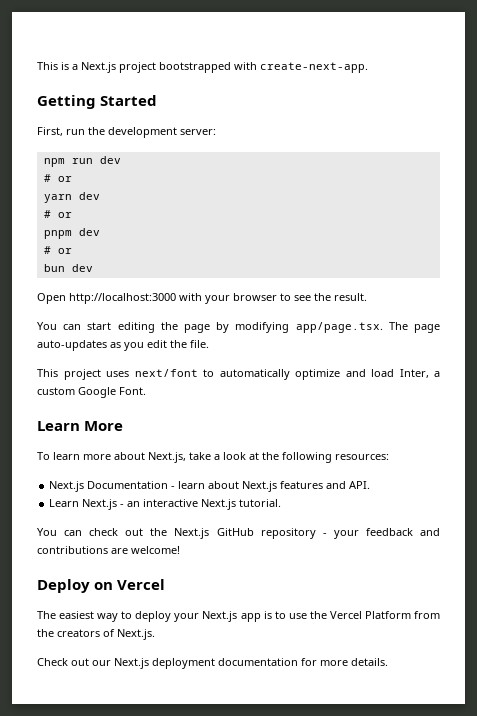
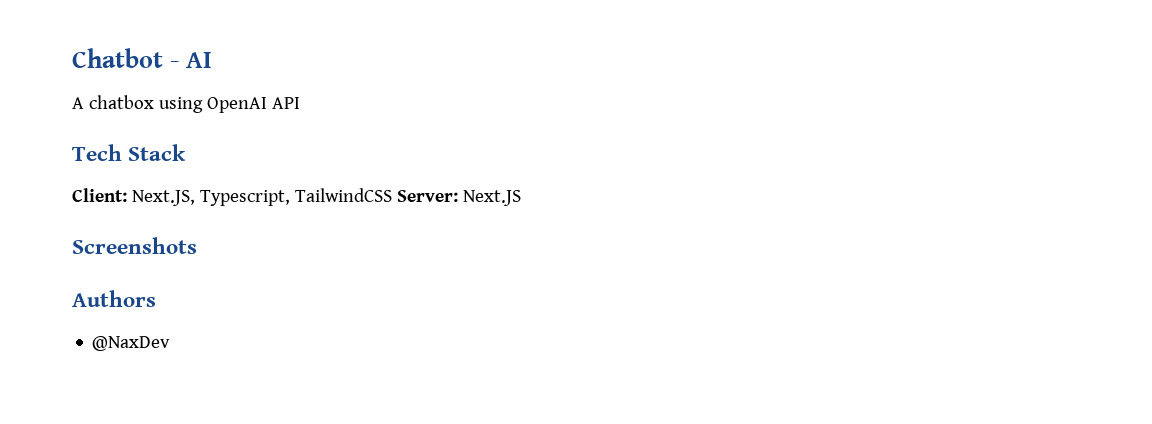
- This is a Next.js project bootstrapped with create-next-app.
- Getting Started
- First, run the development server:
- npm run dev
- # or
- yarn dev
- # or
- pnpm dev
- # or
- bun dev
- Open http://localhost:3000 with your browser to see the result.
- You can start editing the page by modifying app/page.tsx. The page auto-updates as you edit the file.
- This project uses next/font to automatically optimize and load Inter, a custom Google Font.
- Learn More
- To learn more about Next.js, take a look at the following resources:
- Next.js Documentation - learn about Next.js features and API.
- Learn Next.js - an interactive Next.js tutorial.
- You can check out the Next.js GitHub repository - your feedback and contributions are welcome!
- Deploy on Vercel
- The easiest way to deploy your Next.js app is to use the Vercel Platform from the creators of Next.js.
- Check out our Next.js deployment documentation for more details.
+ Chatbot - AI
+ A chatbox using OpenAI API
+ Tech Stack
+ Client: Next.JS, Typescript, TailwindCSS Server: Next.JS
+ Screenshots
+ Authors
+ @NaxDev

